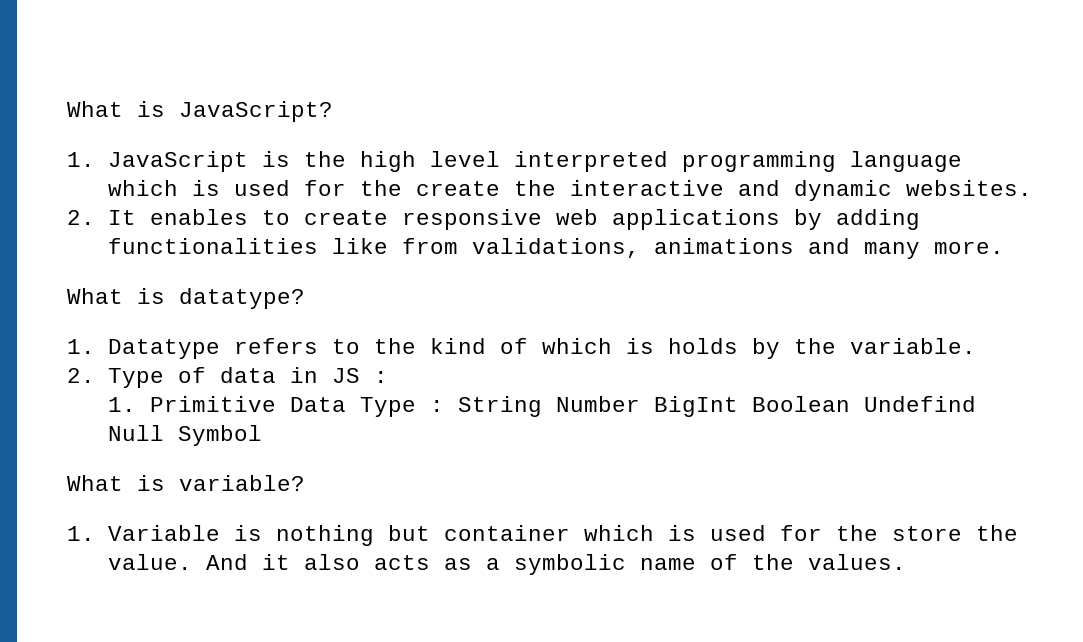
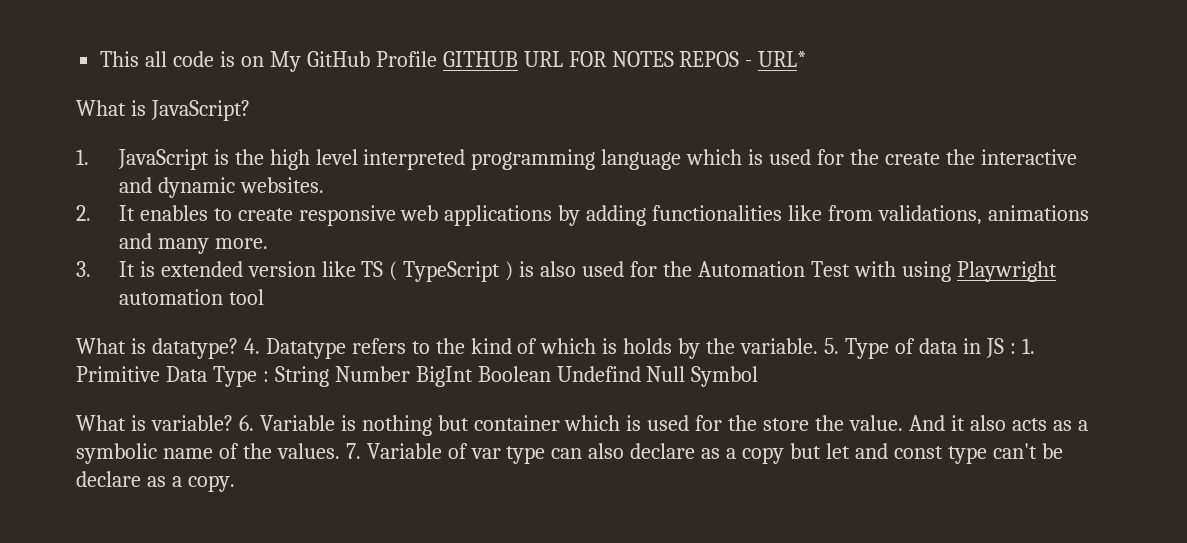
+ This all code is on My GitHub Profile GITHUB URL FOR NOTES REPOS - URL*
+ 3. It is extended version like TS ( TypeScript ) is also used for the Automation Test with using Playwright automation tool
- What is datatype?
- 1. Datatype refers to the kind of which is holds by the variable.
- 2. Type of data in JS :
- 1. Primitive Data Type : String Number BigInt Boolean Undefind Null Symbol
+ What is datatype? 4. Datatype refers to the kind of which is holds by the variable. 5. Type of data in JS : 1. Primitive Data Type : String Number BigInt Boolean Undefind Null Symbol
- What is variable?
- 1. Variable is nothing but container which is used for the store the value.
+ What is variable? 6. Variable is nothing but container which is used for the store the value.
+ 7. Variable of var type can also declare as a copy but let and const type can't be declare as a copy.

